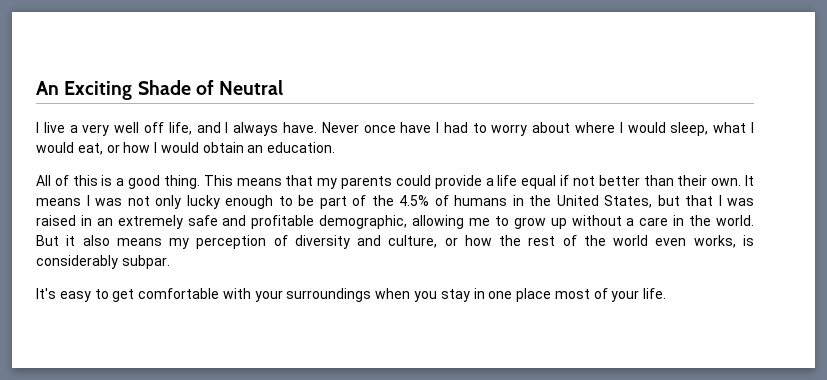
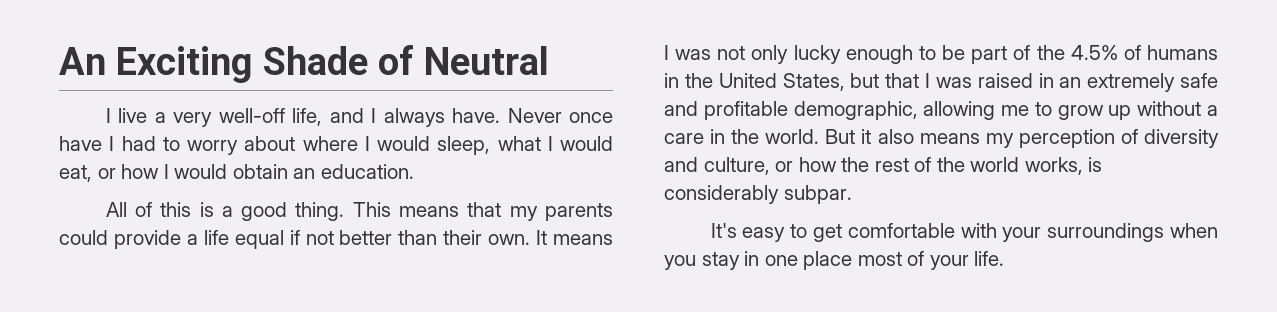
- I live a very well off life, and I always have.
+ I live a very well-off life, and I always have.
- But it also means my perception of diversity and culture, or how the rest of the world even works, is considerably subpar.
+ But it also means my perception of diversity and culture, or how the rest of the world works, is considerably subpar.

